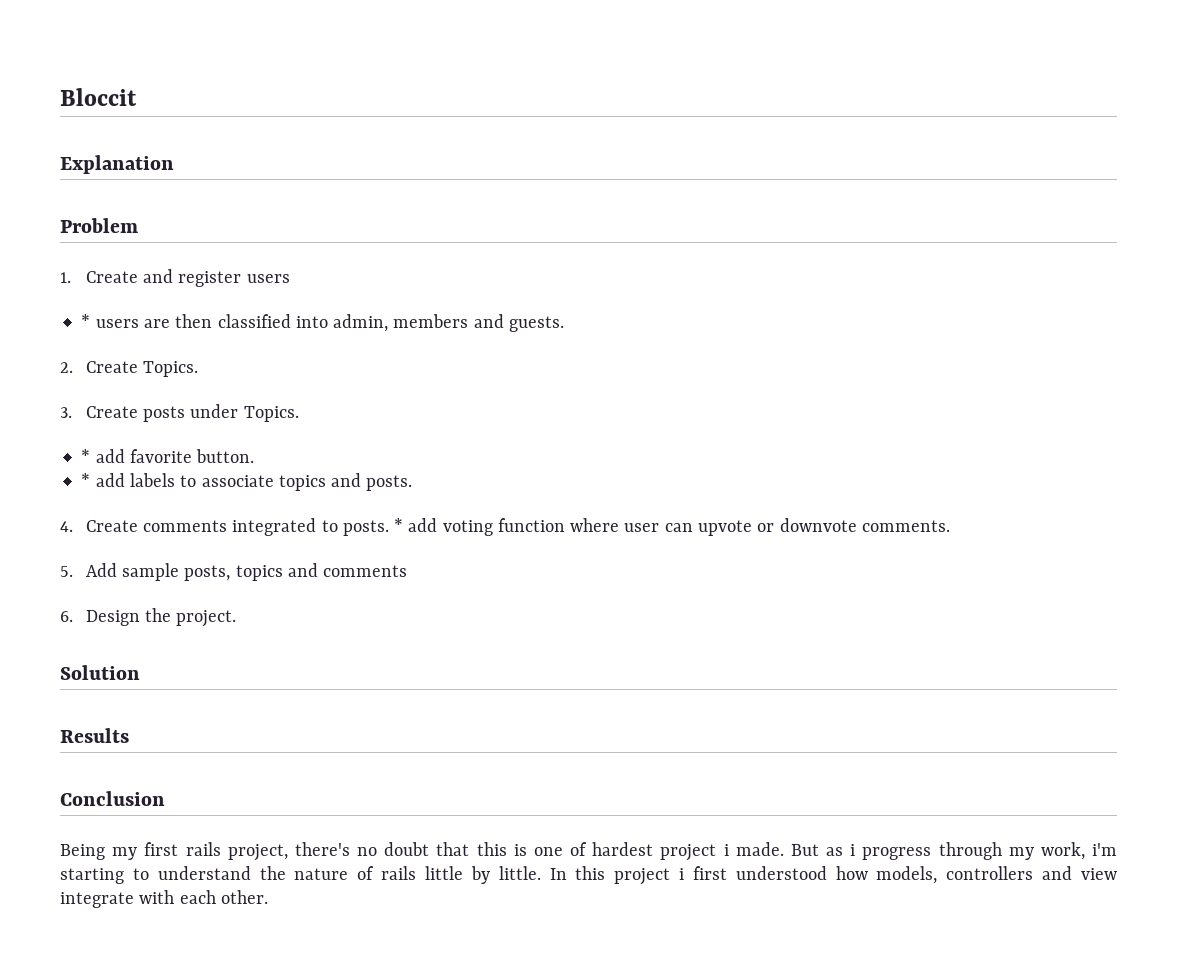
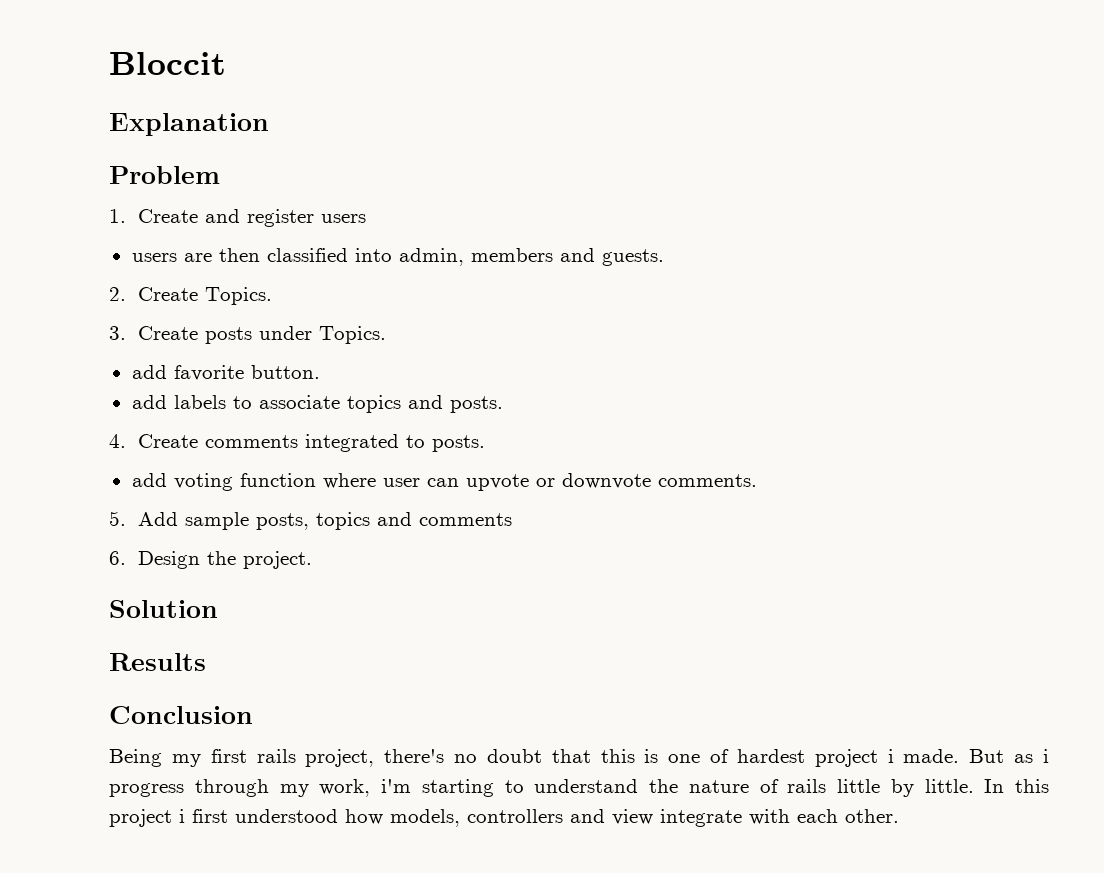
- * users are then classified into admin, members and guests.
+ users are then classified into admin, members and guests.
- * add favorite button.
+ add favorite button.
- * add labels to associate topics and posts.
+ add labels to associate topics and posts.
- 4. Create comments integrated to posts. * add voting function where user can upvote or downvote comments.
+ 4. Create comments integrated to posts.
+ add voting function where user can upvote or downvote comments.

